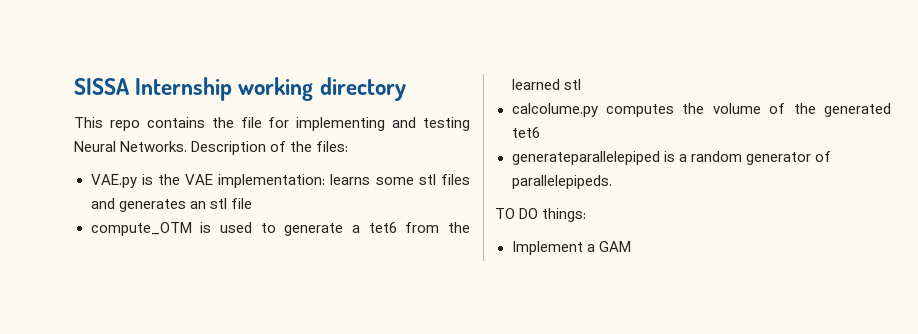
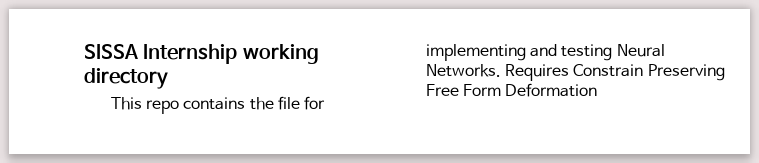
- Description of the files:
- VAE.py is the VAE implementation: learns some stl files and generates an stl file
- compute_OTM is used to generate a tet6 from the learned stl
- calcolume.py computes the volume of the generated tet6
- generateparallelepiped is a random generator of parallelepipeds.
- TO DO things:
- Implement a GAM
+ Requires Constrain Preserving Free Form Deformation

